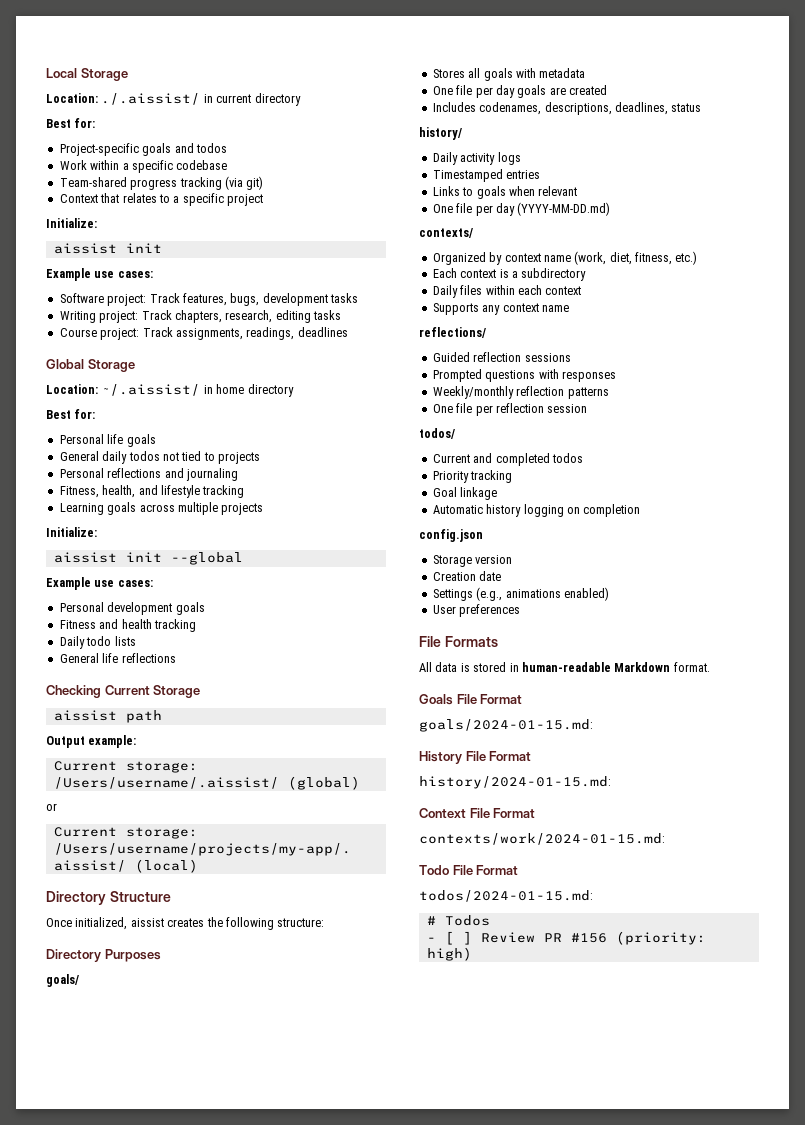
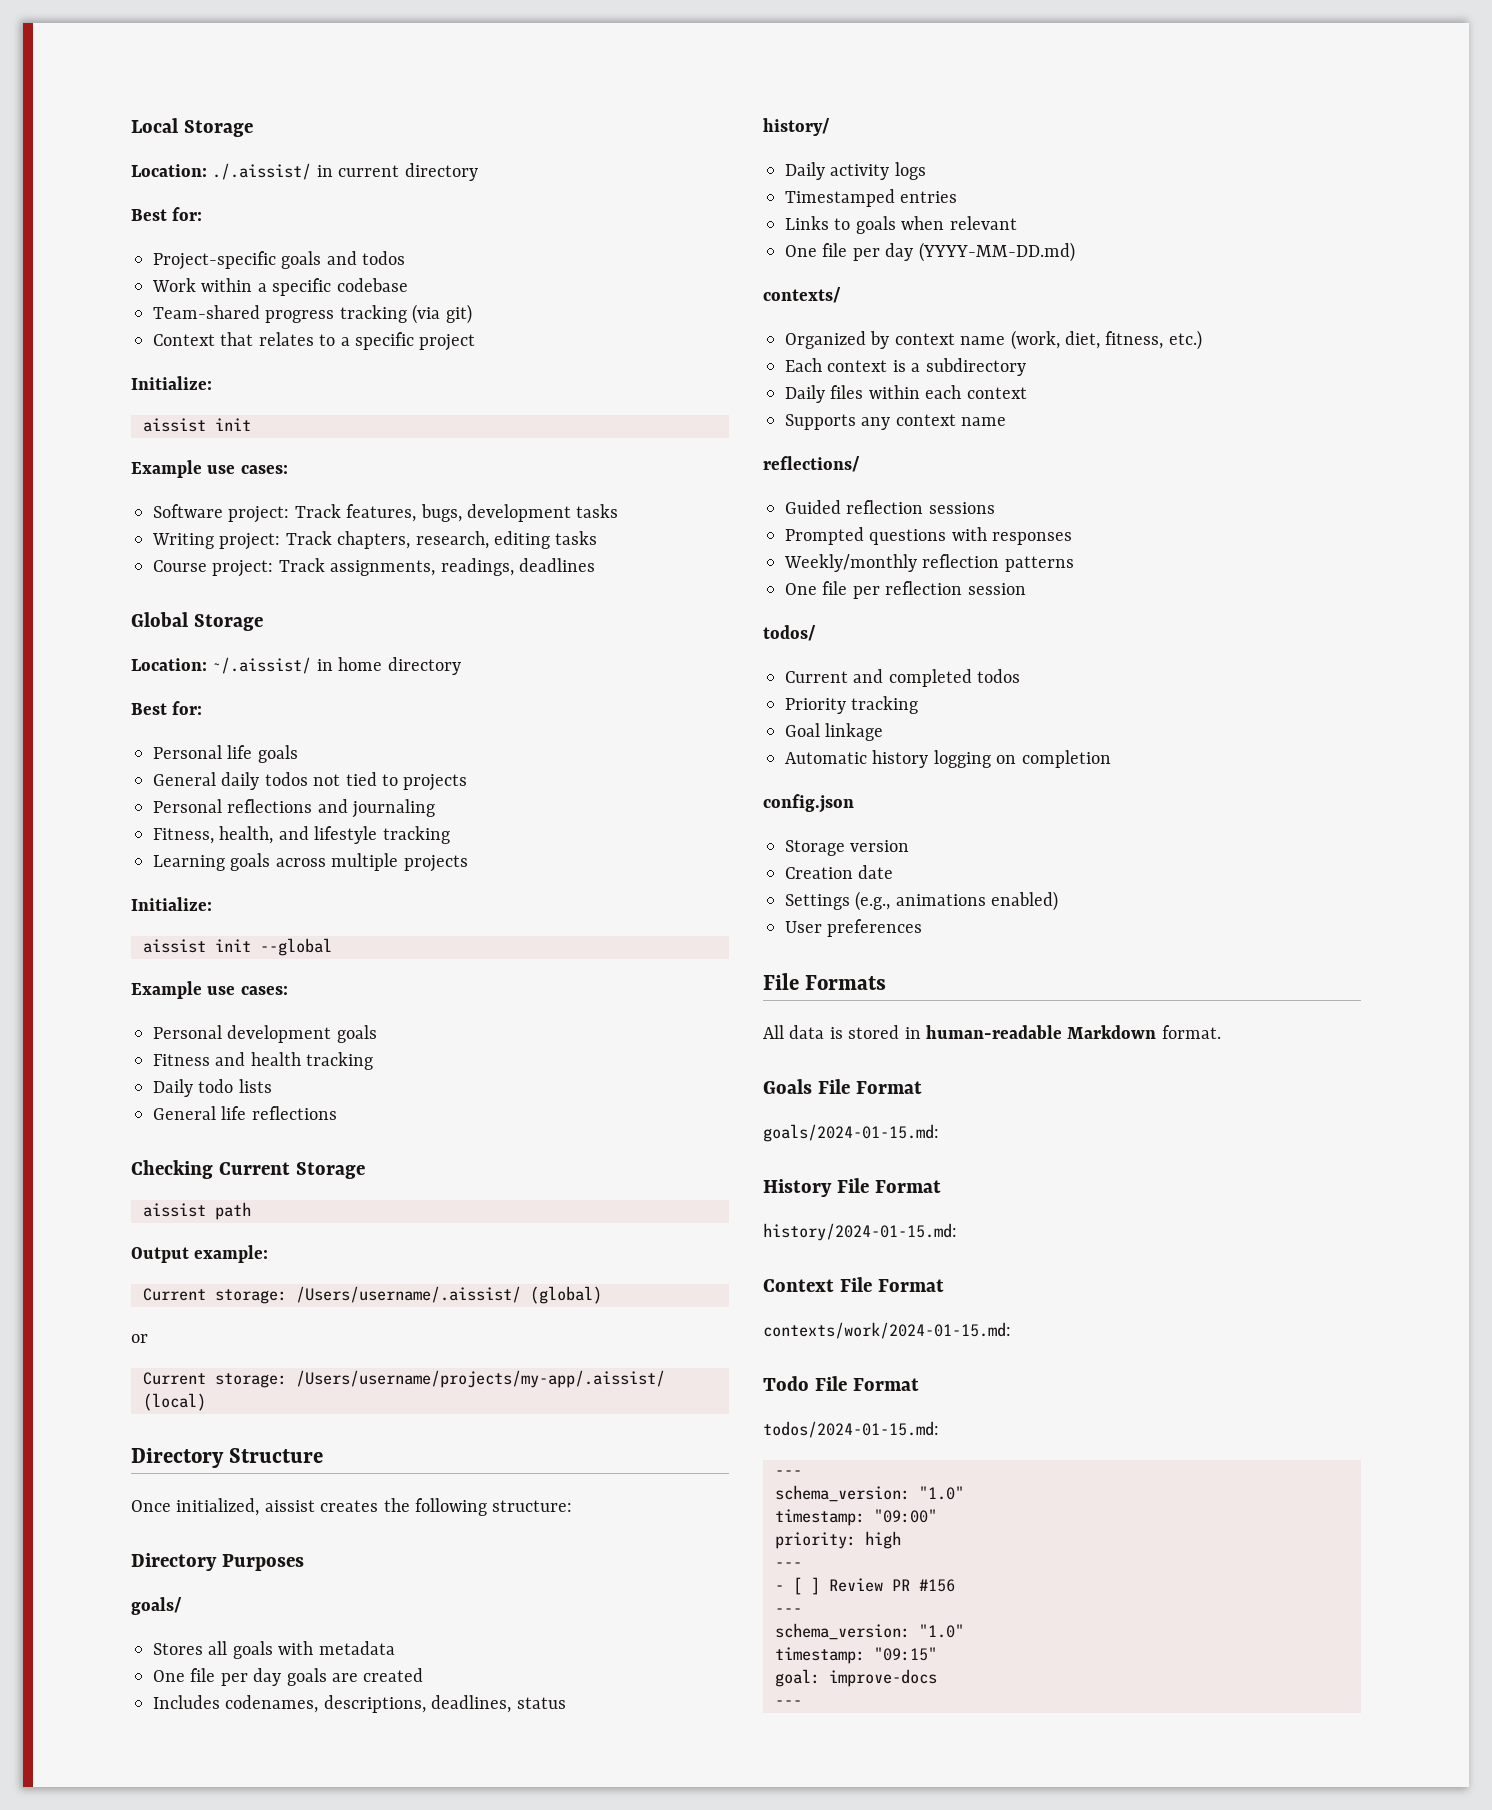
  todos/2024-01-15.md:
- # Todos
+ ---
+ schema_version: "1.0"
+ timestamp: "09:00"
+ priority: high
+ ---
- - [ ] Review PR #156 (priority: high)
+ - [ ] Review PR #156
+ ---
+ schema_version: "1.0"
+ timestamp: "09:15"
+ goal: improve-docs
+ ---

